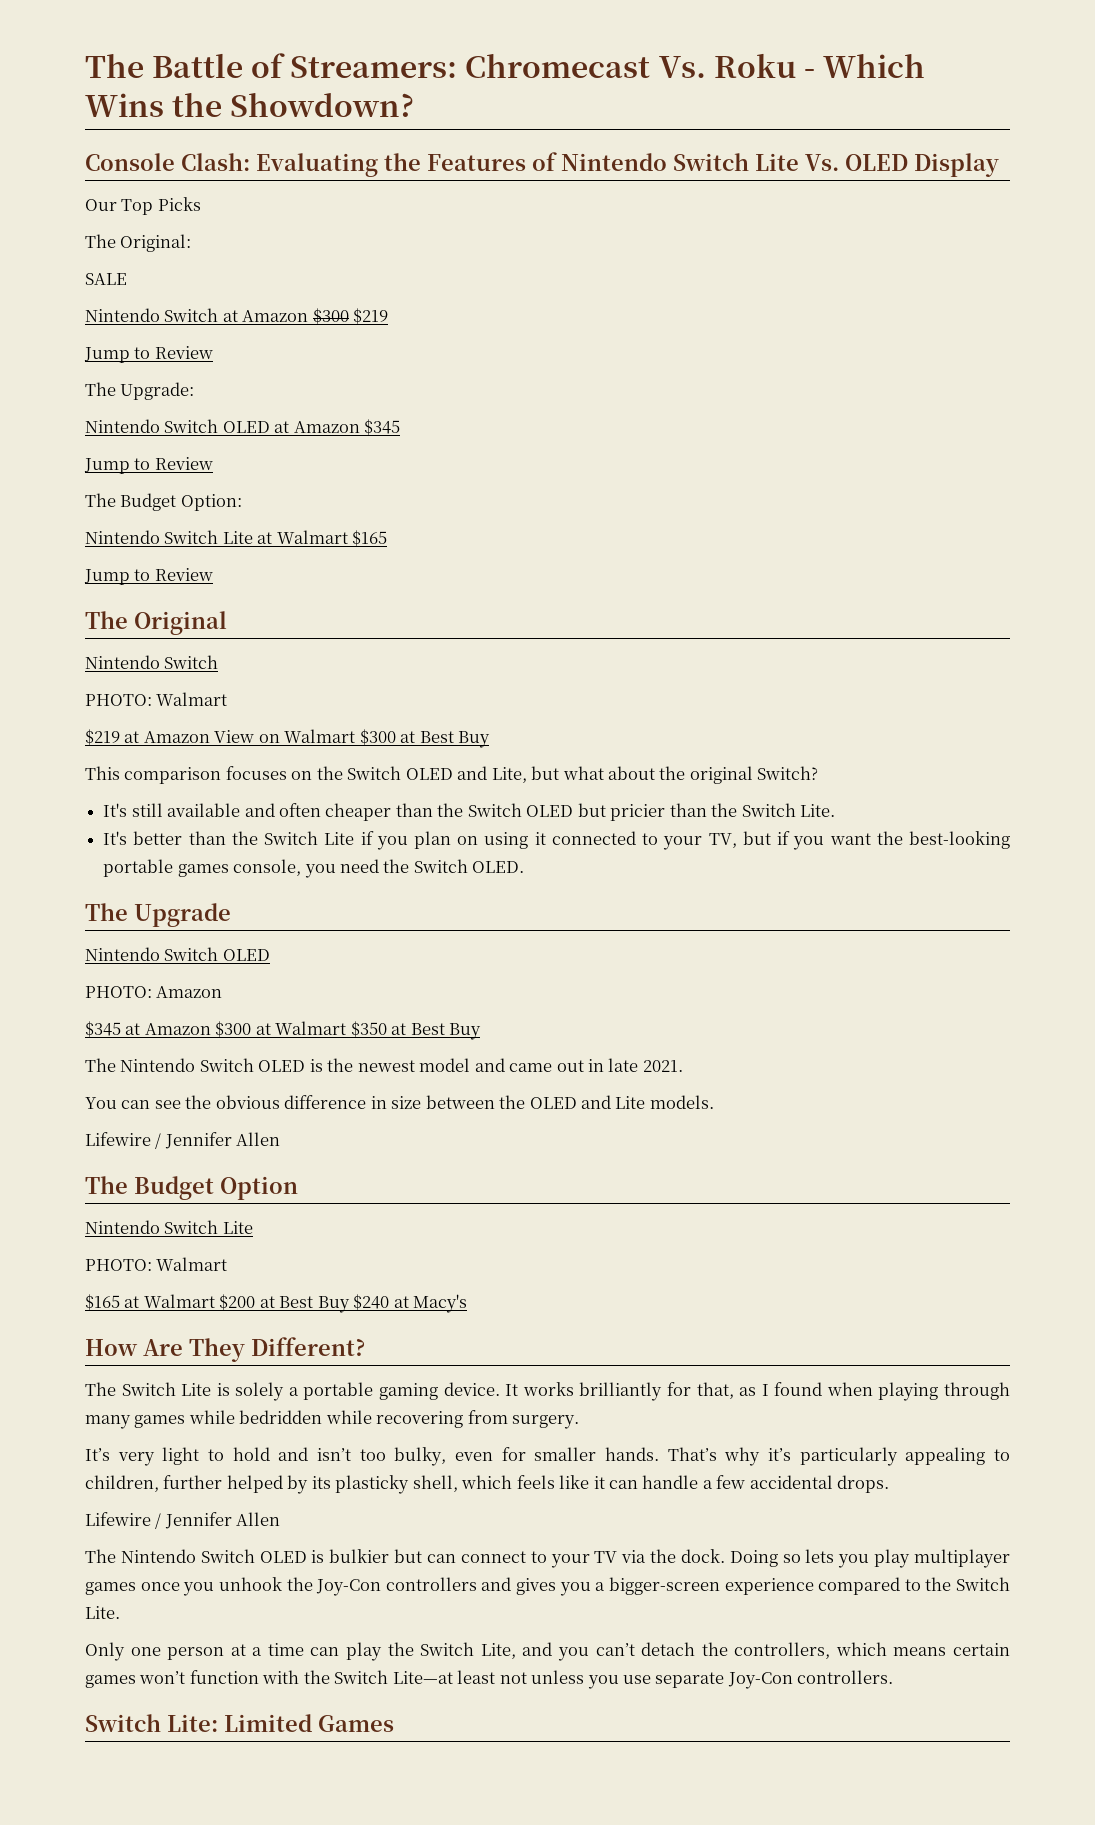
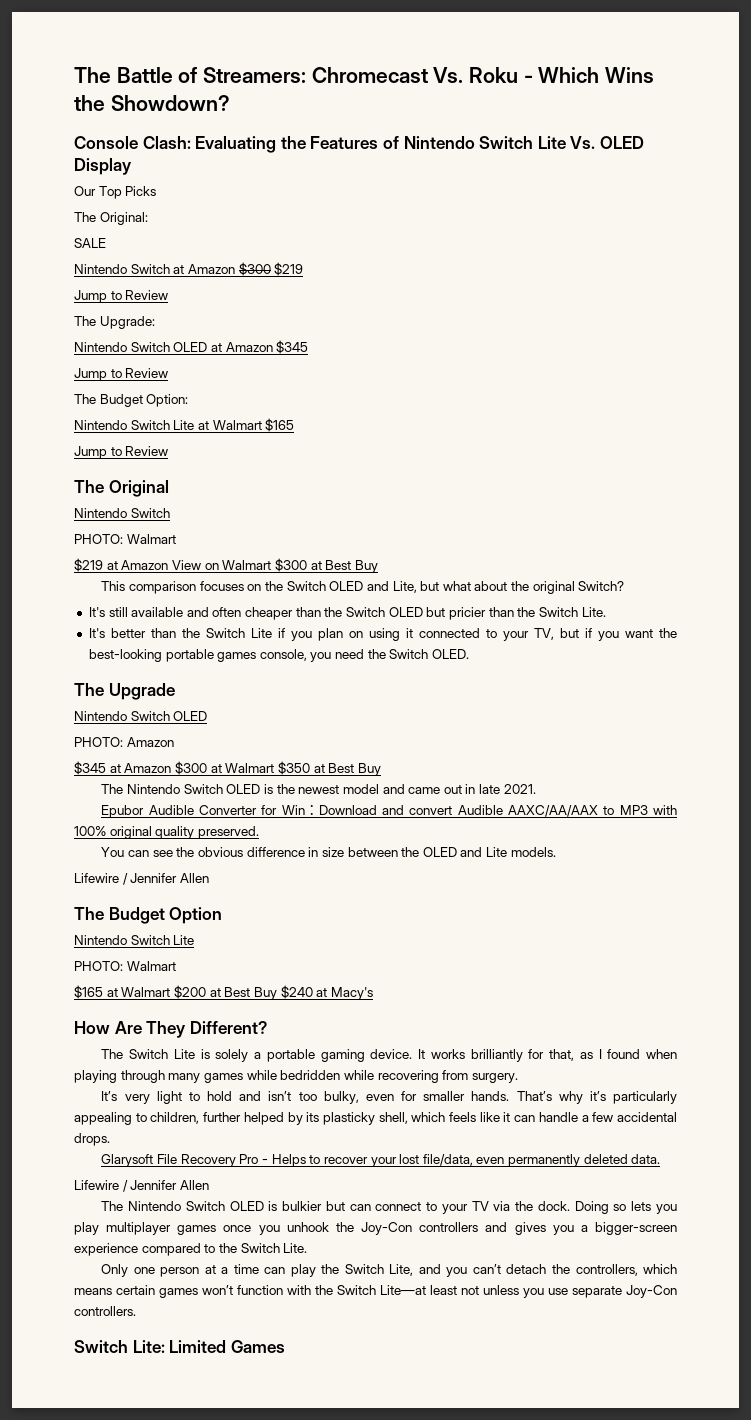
+ Epubor Audible Converter for Win：Download and convert Audible AAXC/AA/AAX to MP3 with 100% original quality preserved.
+ Glarysoft File Recovery Pro - Helps to recover your lost file/data, even permanently deleted data.

